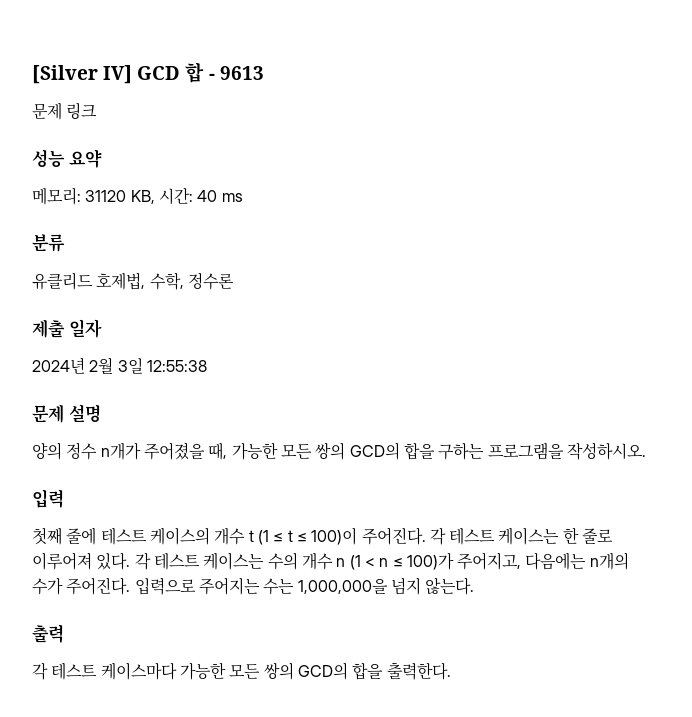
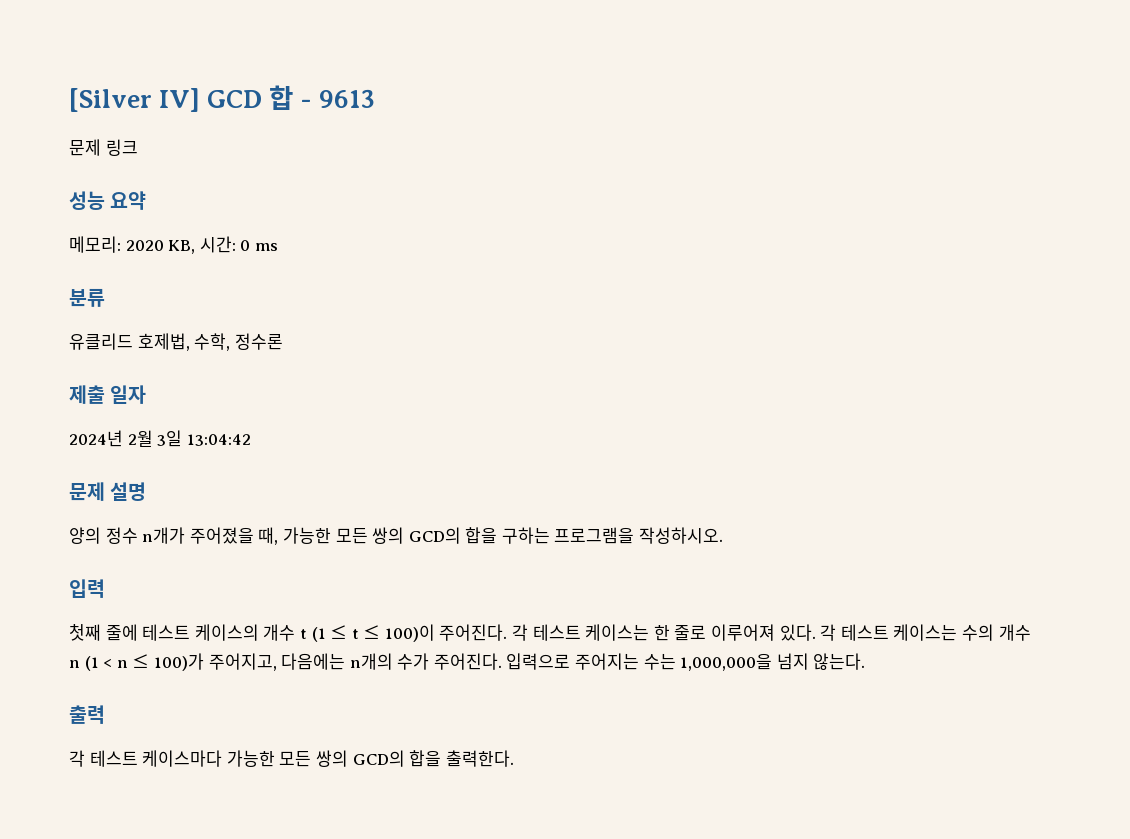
- 메모리: 31120 KB, 시간: 40 ms
+ 메모리: 2020 KB, 시간: 0 ms
- 2024년 2월 3일 12:55:38
+ 2024년 2월 3일 13:04:42

